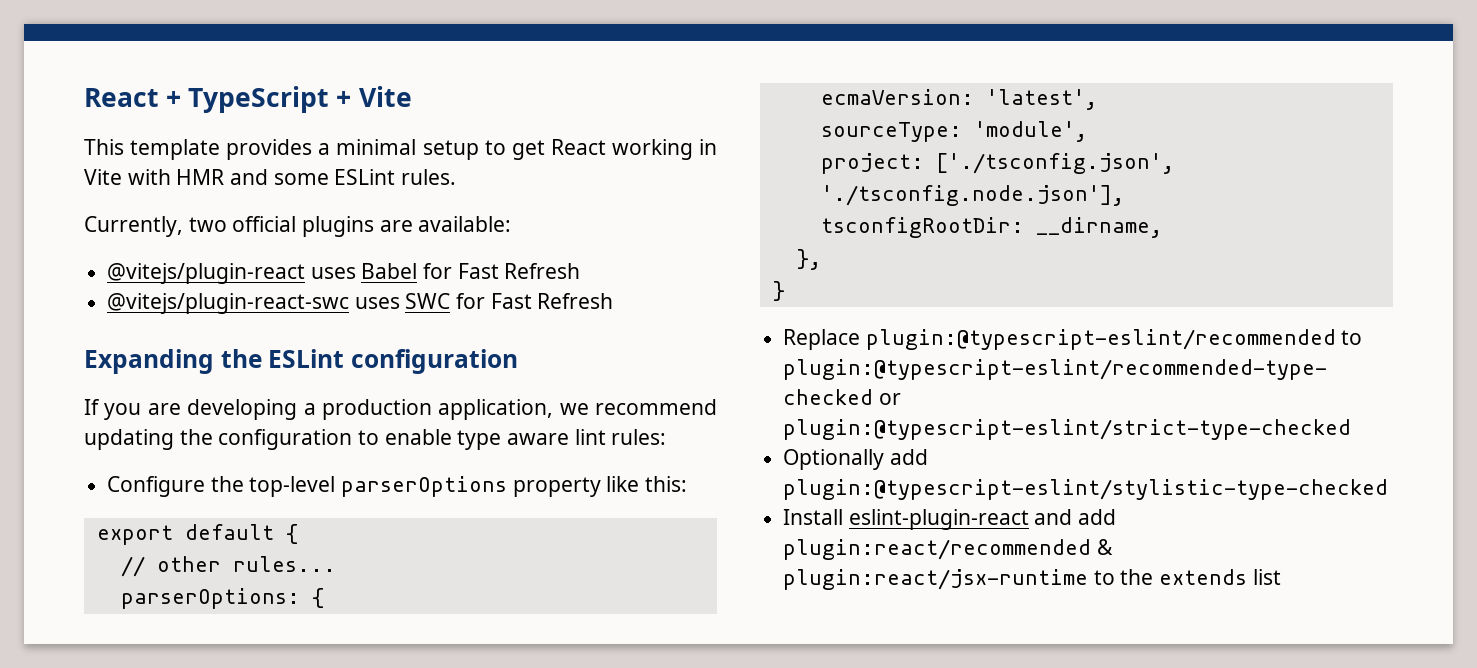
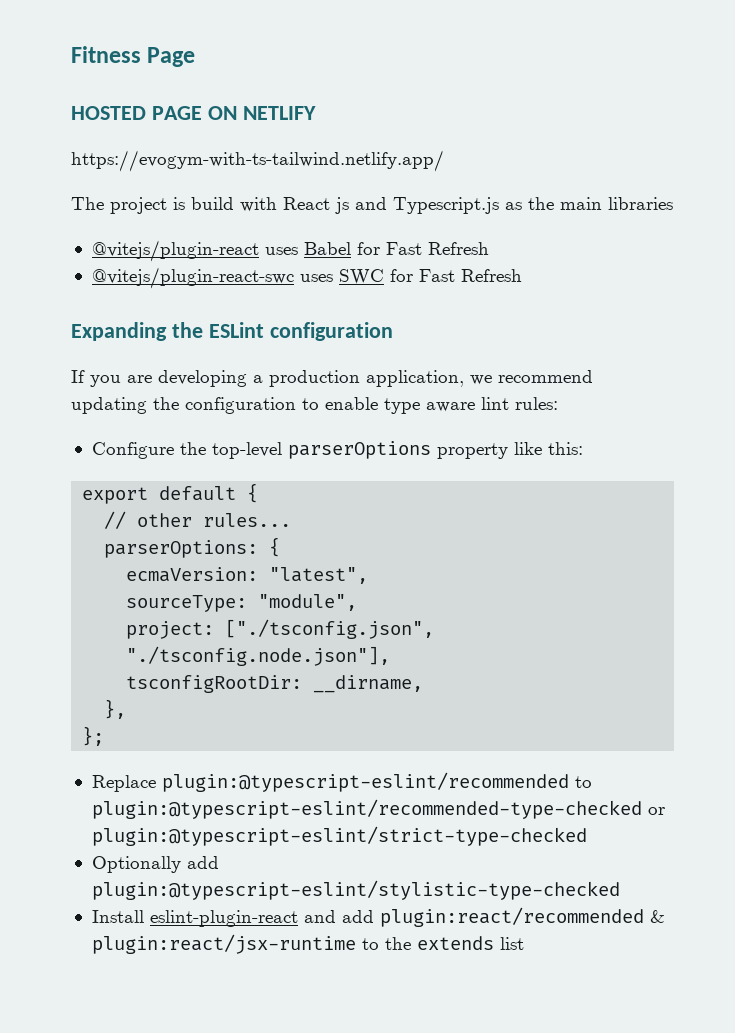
- React + TypeScript + Vite
- This template provides a minimal setup to get React working in Vite with HMR and some ESLint rules.
- Currently, two official plugins are available:
+ Fitness Page
+ HOSTED PAGE ON NETLIFY
+ https://evogym-with-ts-tailwind.netlify.app/
+ The project is build with React js and Typescript.js as the main libraries
- ecmaVersion: 'latest',
+ ecmaVersion: "latest",
- sourceType: 'module',
+ sourceType: "module",
- project: ['./tsconfig.json', './tsconfig.node.json'],
+ project: ["./tsconfig.json", "./tsconfig.node.json"],
- }
+ };

